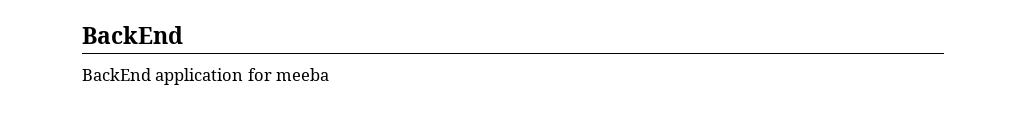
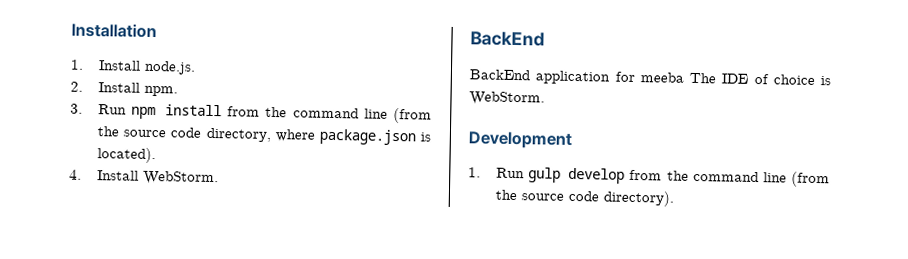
+ Installation
+ 1. Install node.js.
+ 2. Install npm.
+ 3. Run npm install from the command line (from the source code directory, where package.json is located).
+ 4. Install WebStorm.
- BackEnd application for meeba
+ BackEnd application for meeba The IDE of choice is WebStorm.
+ Development
+ 1. Run gulp develop from the command line (from the source code directory).

